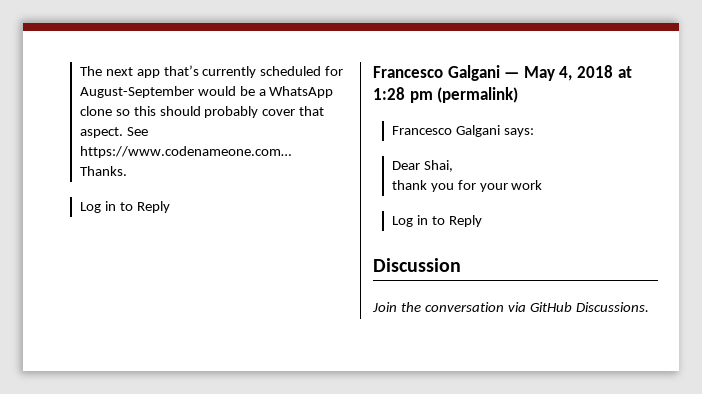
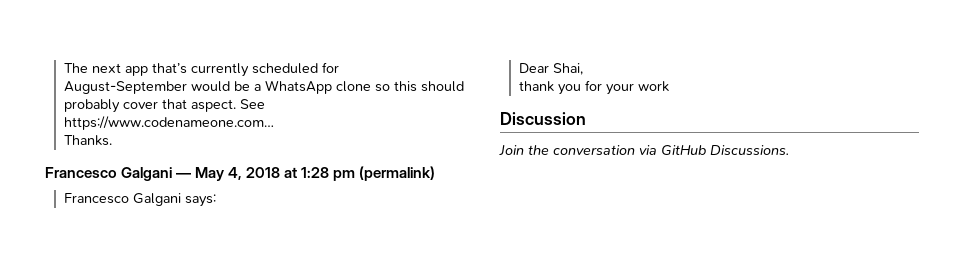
  Thanks.
- Log in to Reply
  thank you for your work
- Log in to Reply

